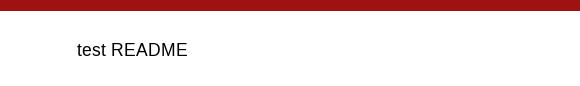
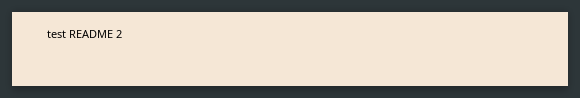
- test README
+ test README 2

